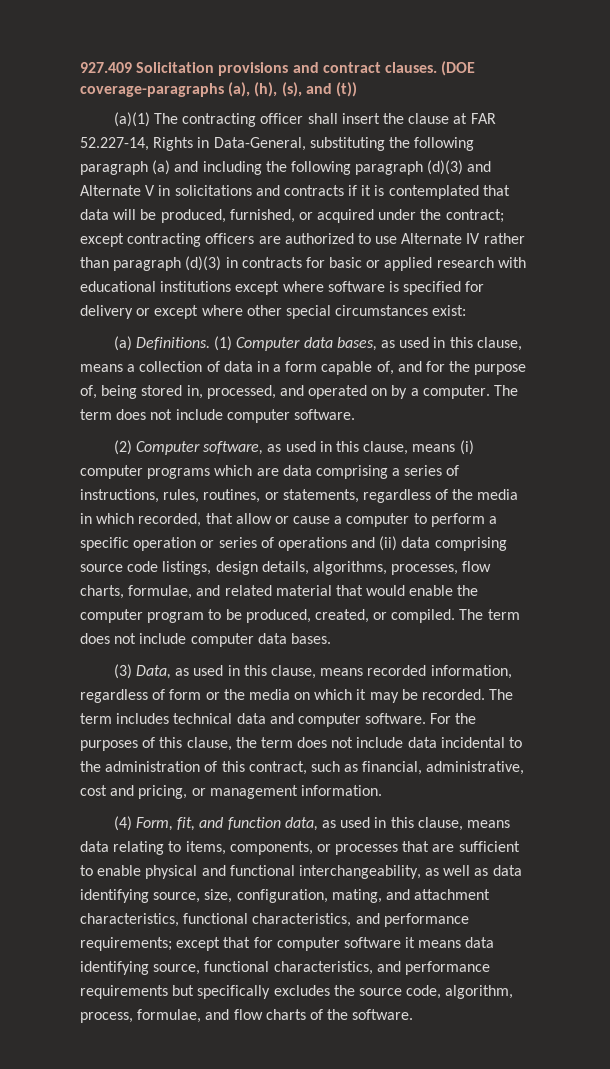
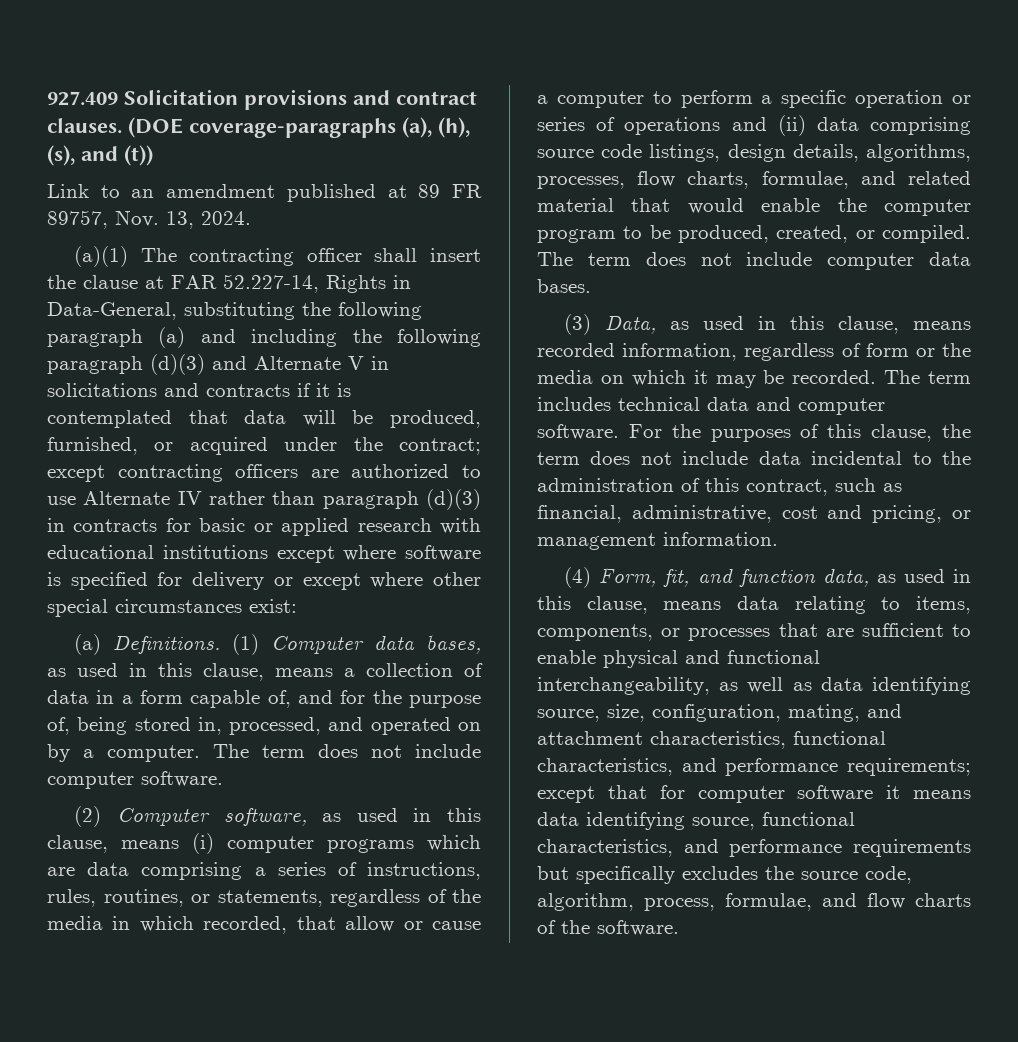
+ Link to an amendment published at 89 FR 89757, Nov. 13, 2024.

